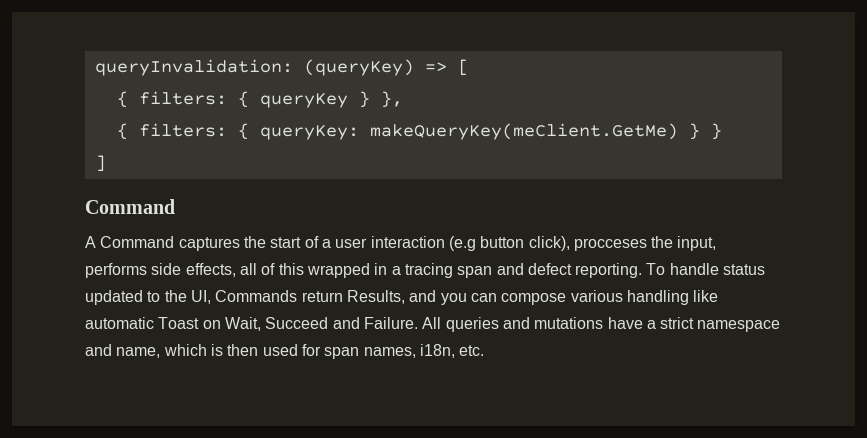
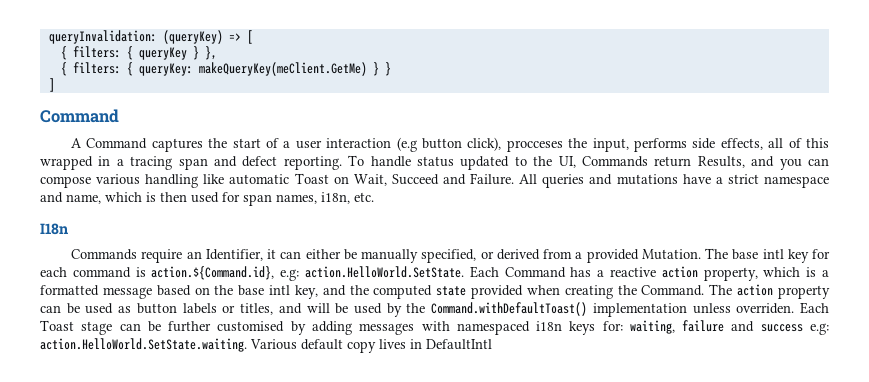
+ I18n
+ Commands require an Identifier, it can either be manually specified, or derived from a provided Mutation. The base intl key for each command is action.${Command.id}, e.g: action.HelloWorld.SetState. Each Command has a reactive action property, which is a formatted message based on the base intl key, and the computed state provided when creating the Command. The action property can be used as button labels or titles, and will be used by the Command.withDefaultToast() implementation unless overriden. Each Toast stage can be further customised by adding messages with namespaced i18n keys for: waiting, failure and success e.g: action.HelloWorld.SetState.waiting. Various default copy lives in DefaultIntl

